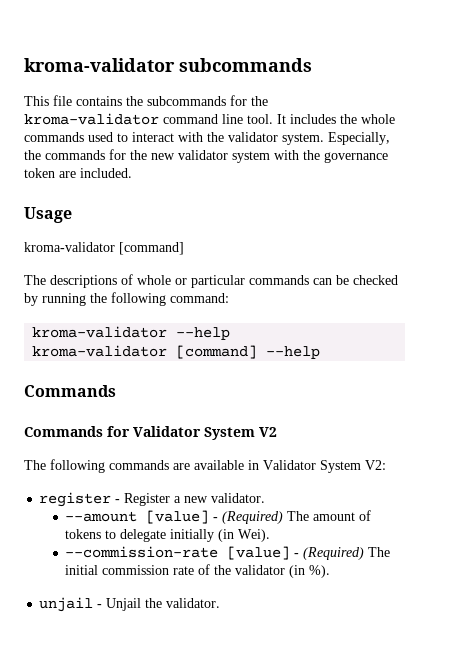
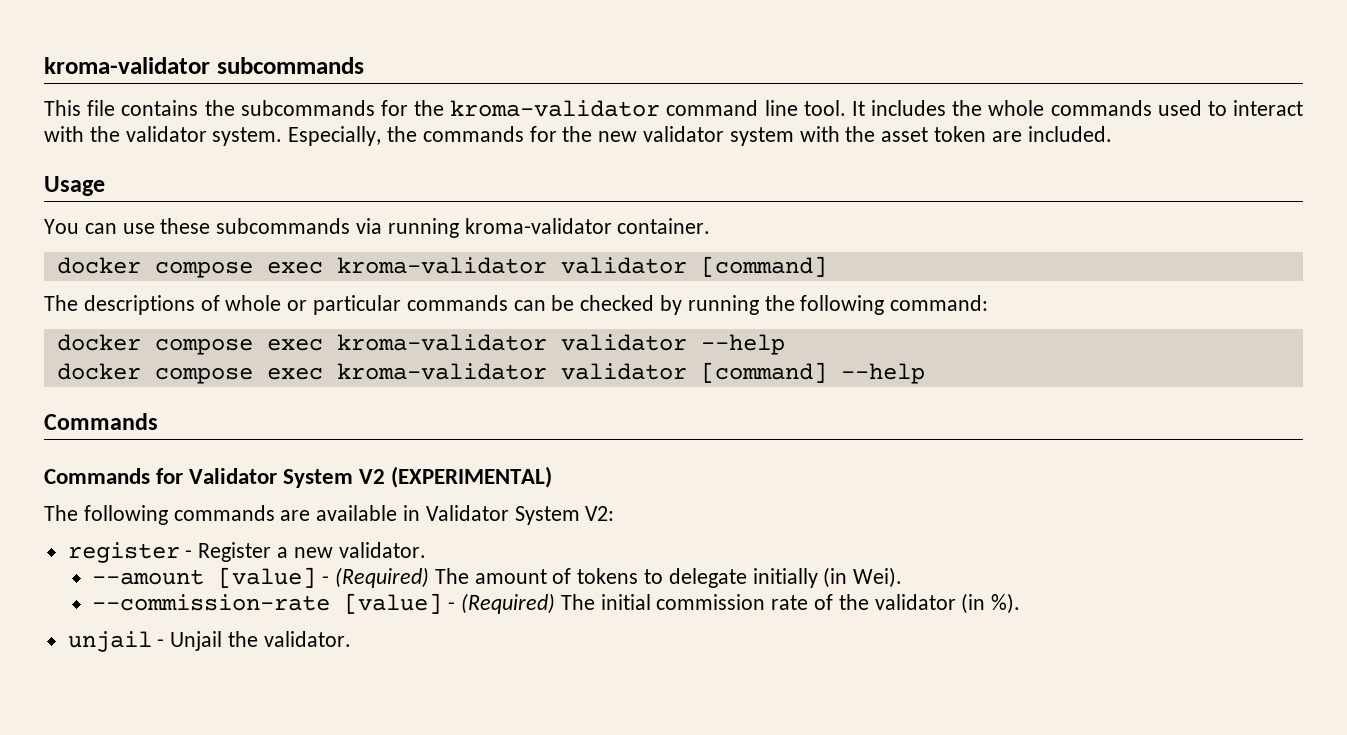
- Especially, the commands for the new validator system with the governance token are included.
+ Especially, the commands for the new validator system with the asset token are included.
  Usage
- kroma-validator [command]
+ You can use these subcommands via running kroma-validator container.
+ docker compose exec kroma-validator validator [command]
- kroma-validator --help
- kroma-validator [command] --help
+ docker compose exec kroma-validator validator --help
+ docker compose exec kroma-validator validator [command] --help
- Commands for Validator System V2
+ Commands for Validator System V2 (EXPERIMENTAL)

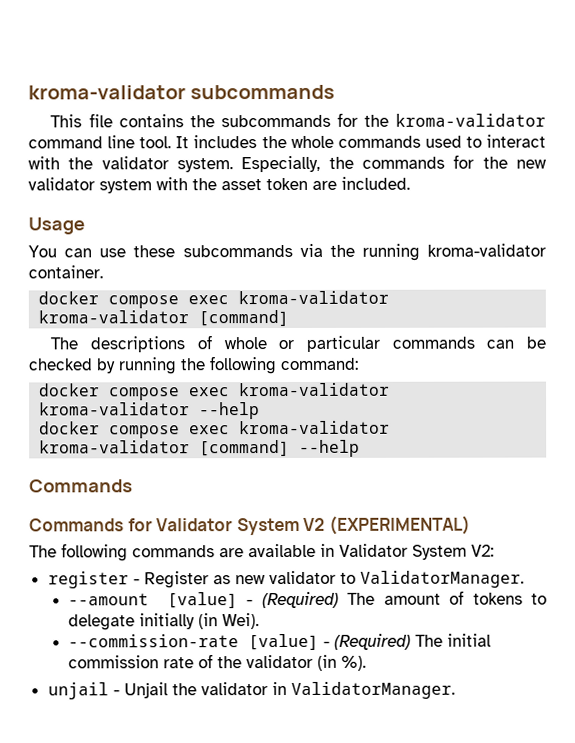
- You can use these subcommands via running kroma-validator container.
- docker compose exec kroma-validator validator [command]
+ You can use these subcommands via the running kroma-validator container.
+ docker compose exec kroma-validator kroma-validator [command]
- docker compose exec kroma-validator validator --help
+ docker compose exec kroma-validator kroma-validator --help
- docker compose exec kroma-validator validator [command] --help
+ docker compose exec kroma-validator kroma-validator [command] --help
- register - Register a new validator.
+ register - Register as new validator to ValidatorManager.
- unjail - Unjail the validator.
+ unjail - Unjail the validator in ValidatorManager.

